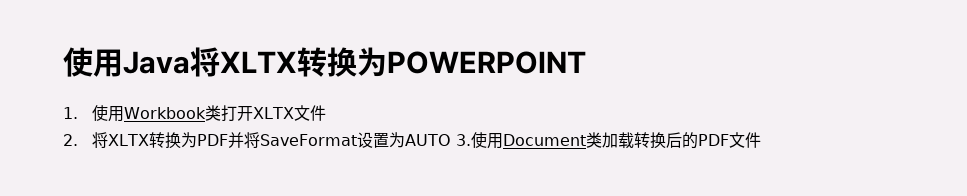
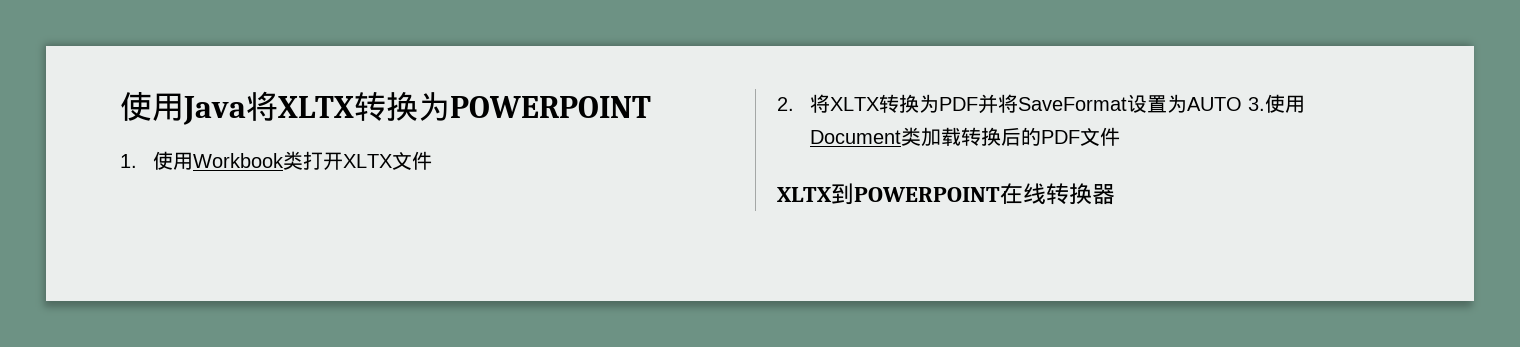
+ XLTX到POWERPOINT在线转换器

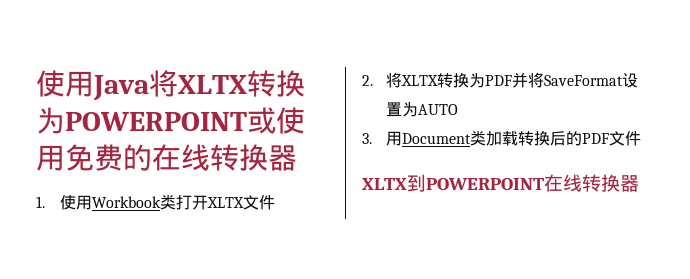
- 使用Java将XLTX转换为POWERPOINT
+ 使用Java将XLTX转换为POWERPOINT或使用免费的在线转换器
- 2.将XLTX转换为PDF并将SaveFormat设置为AUTO 3.使用Document类加载转换后的PDF文件
+ 2.将XLTX转换为PDF并将SaveFormat设置为AUTO
+ 3.用Document类加载转换后的PDF文件

